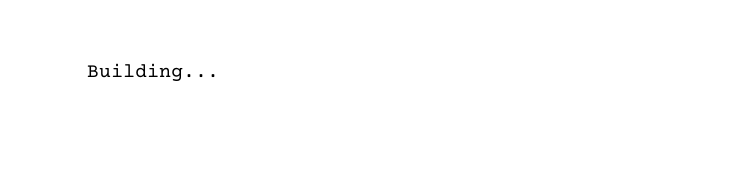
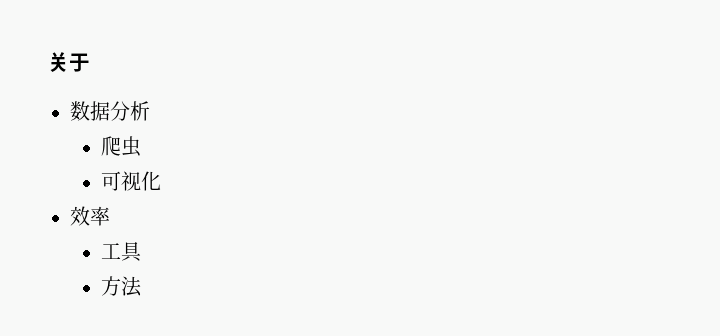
- Building...
+ 关于
+ 数据分析
+ 爬虫
+ 可视化
+ 效率
+ 工具
+ 方法

